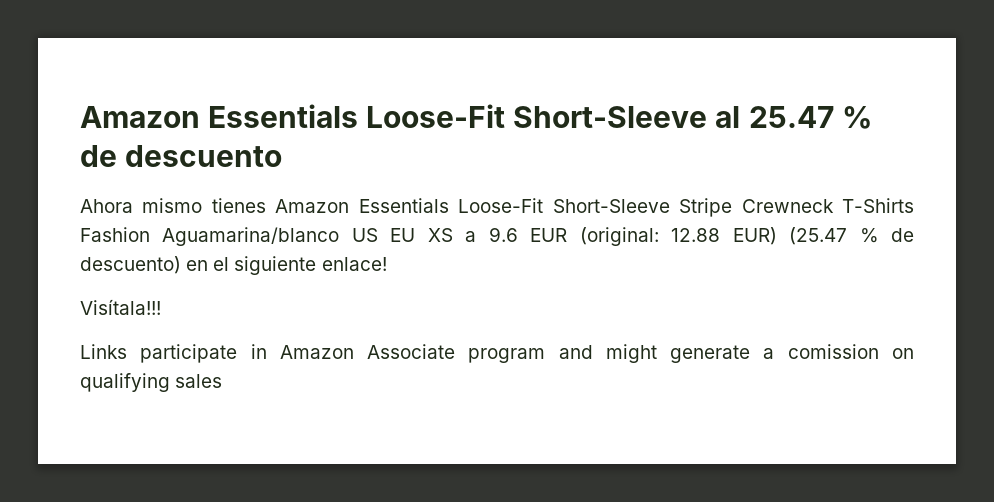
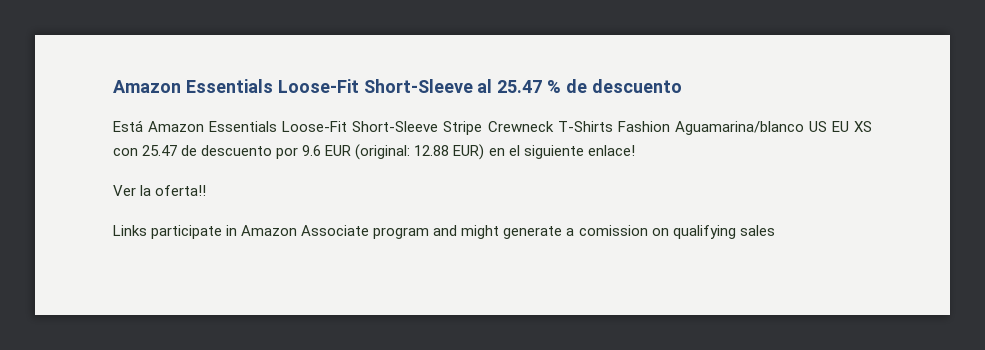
- Ahora mismo tienes Amazon Essentials Loose-Fit Short-Sleeve Stripe Crewneck T-Shirts Fashion Aguamarina/blanco US EU XS a 9.6 EUR (original: 12.88 EUR) (25.47 % de descuento) en el siguiente enlace!
+ Está Amazon Essentials Loose-Fit Short-Sleeve Stripe Crewneck T-Shirts Fashion Aguamarina/blanco US EU XS con 25.47 de descuento por 9.6 EUR (original: 12.88 EUR) en el siguiente enlace!
- Visítala!!!
+ Ver la oferta!!

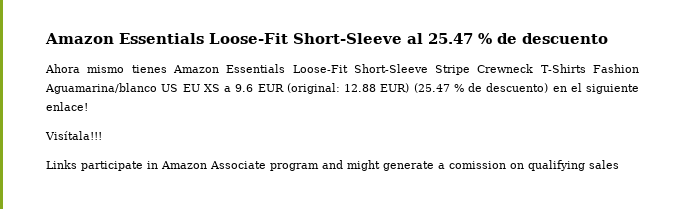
- Está Amazon Essentials Loose-Fit Short-Sleeve Stripe Crewneck T-Shirts Fashion Aguamarina/blanco US EU XS con 25.47 de descuento por 9.6 EUR (original: 12.88 EUR) en el siguiente enlace!
+ Ahora mismo tienes Amazon Essentials Loose-Fit Short-Sleeve Stripe Crewneck T-Shirts Fashion Aguamarina/blanco US EU XS a 9.6 EUR (original: 12.88 EUR) (25.47 % de descuento) en el siguiente enlace!
- Ver la oferta!!
+ Visítala!!!

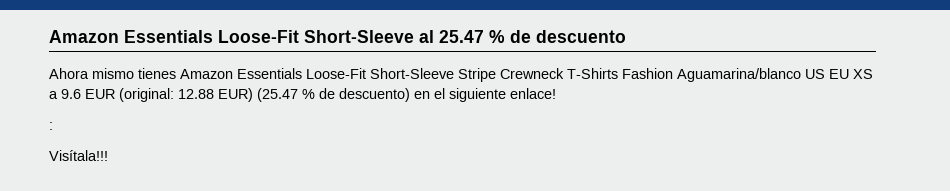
+ :
- Links participate in Amazon Associate program and might generate a comission on qualifying sales

